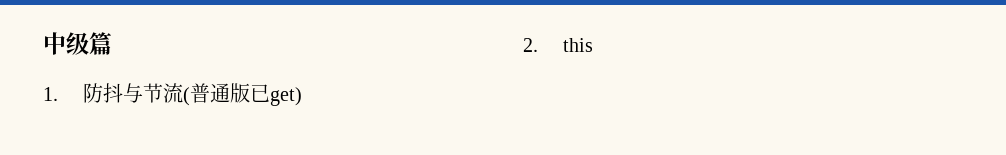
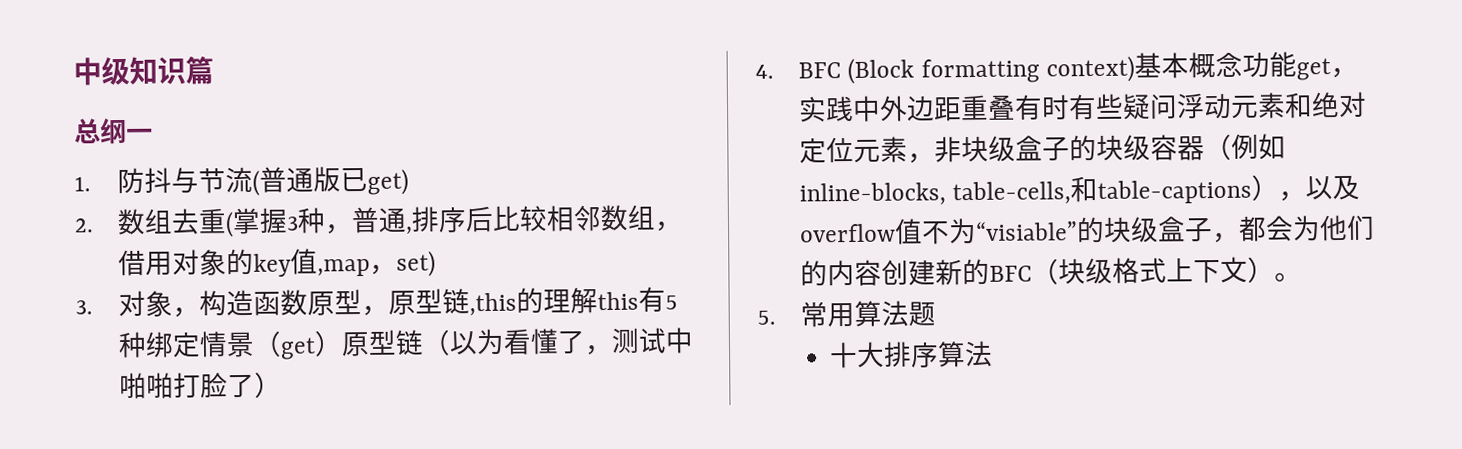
- 中级篇
+ 中级知识篇
+ 总纲一
- 2. this
+ 2.数组去重(掌握3种，普通,排序后比较相邻数组，借用对象的key值,map，set)
+ 3.对象，构造函数原型，原型链,this的理解this有5种绑定情景（get）原型链（以为看懂了，测试中啪啪打脸了）
+ 4. BFC (Block formatting context)基本概念功能get，实践中外边距重叠有时有些疑问浮动元素和绝对定位元素，非块级盒子的块级容器（例如inline-blocks, table-cells,和table-captions），以及overflow值不为“visiable”的块级盒子，都会为他们的内容创建新的BFC（块级格式上下文）。
+ 5.常用算法题
+ 十大排序算法

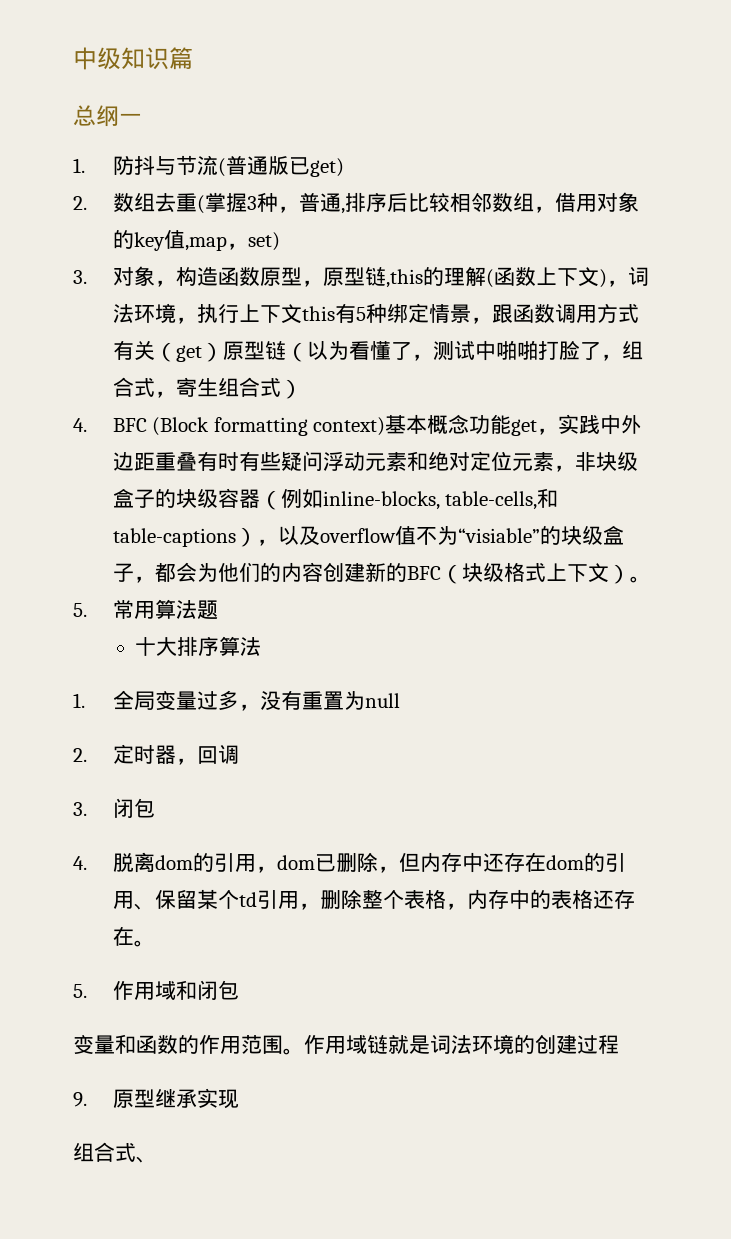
- 3.对象，构造函数原型，原型链,this的理解this有5种绑定情景（get）原型链（以为看懂了，测试中啪啪打脸了）
+ 3.对象，构造函数原型，原型链,this的理解(函数上下文)，词法环境，执行上下文this有5种绑定情景，跟函数调用方式有关（get）原型链（以为看懂了，测试中啪啪打脸了，组合式，寄生组合式）
+ 1.全局变量过多，没有重置为null
+ 2.定时器，回调
+ 3.闭包
+ 4.脱离dom的引用，dom已删除，但内存中还存在dom的引用、保留某个td引用，删除整个表格，内存中的表格还存在。
+ 5.作用域和闭包
+ 变量和函数的作用范围。作用域链就是词法环境的创建过程
+ 9.原型继承实现
+ 组合式、

